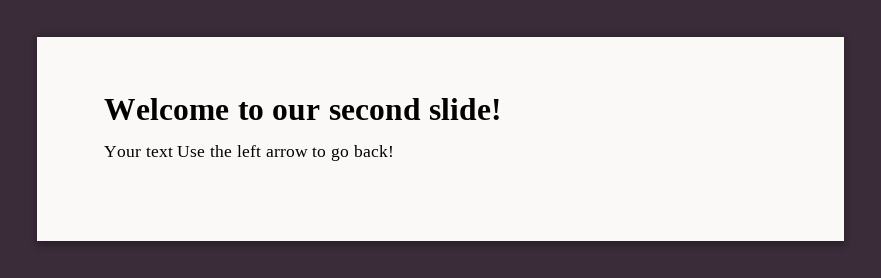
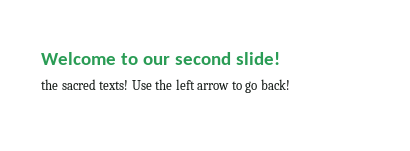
- Your text Use the left arrow to go back!
+ the sacred texts! Use the left arrow to go back!

